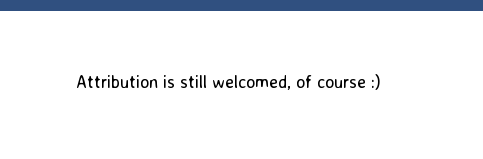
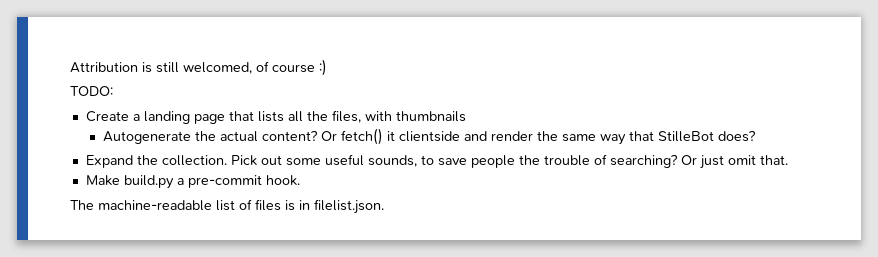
+ TODO:
+ Create a landing page that lists all the files, with thumbnails
+ Autogenerate the actual content? Or fetch() it clientside and render the same way that StilleBot does?
+ Expand the collection. Pick out some useful sounds, to save people the trouble of searching? Or just omit that.
+ Make build.py a pre-commit hook.
+ The machine-readable list of files is in filelist.json.

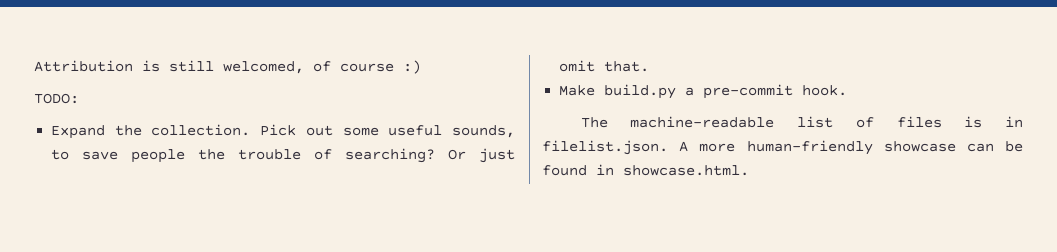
- Create a landing page that lists all the files, with thumbnails
- Autogenerate the actual content? Or fetch() it clientside and render the same way that StilleBot does?
- The machine-readable list of files is in filelist.json.
+ The machine-readable list of files is in filelist.json. A more human-friendly showcase can be found in showcase.html.

